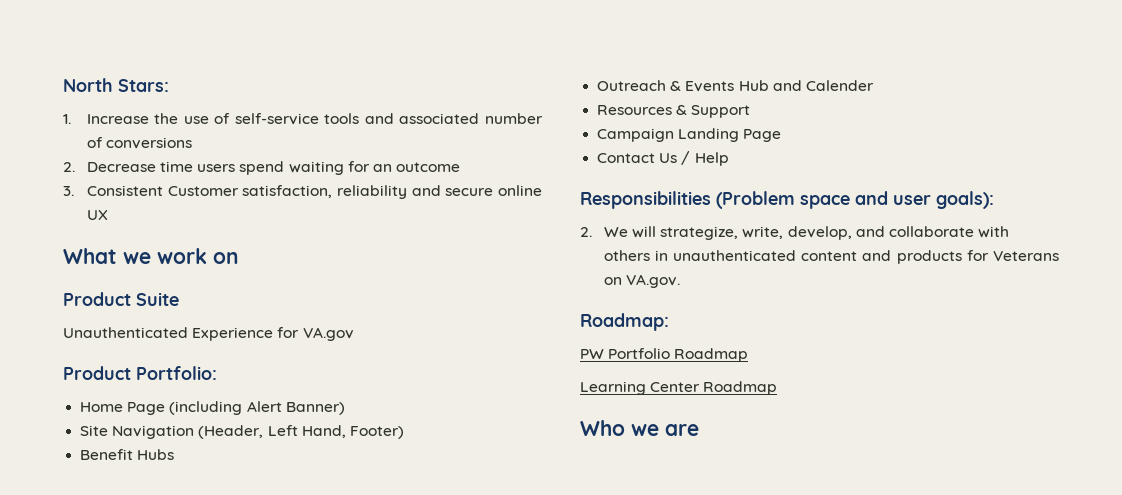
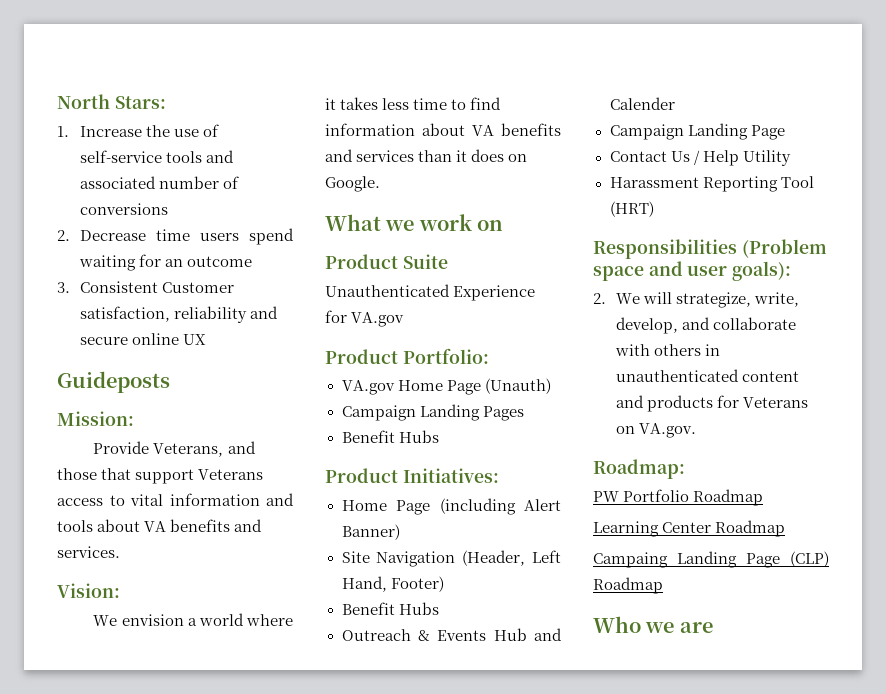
+ Guideposts
+ Mission:
+ Provide Veterans, and those that support Veterans access to vital information and tools about VA benefits and services.
+ Vision:
+ We envision a world where it takes less time to find information about VA benefits and services than it does on Google.
+ VA.gov Home Page (Unauth)
+ Campaign Landing Pages
+ Benefit Hubs
+ Product Initiatives:
- Resources & Support
- Contact Us / Help
+ Contact Us / Help Utility
+ Harassment Reporting Tool (HRT)
+ Campaing Landing Page (CLP) Roadmap

